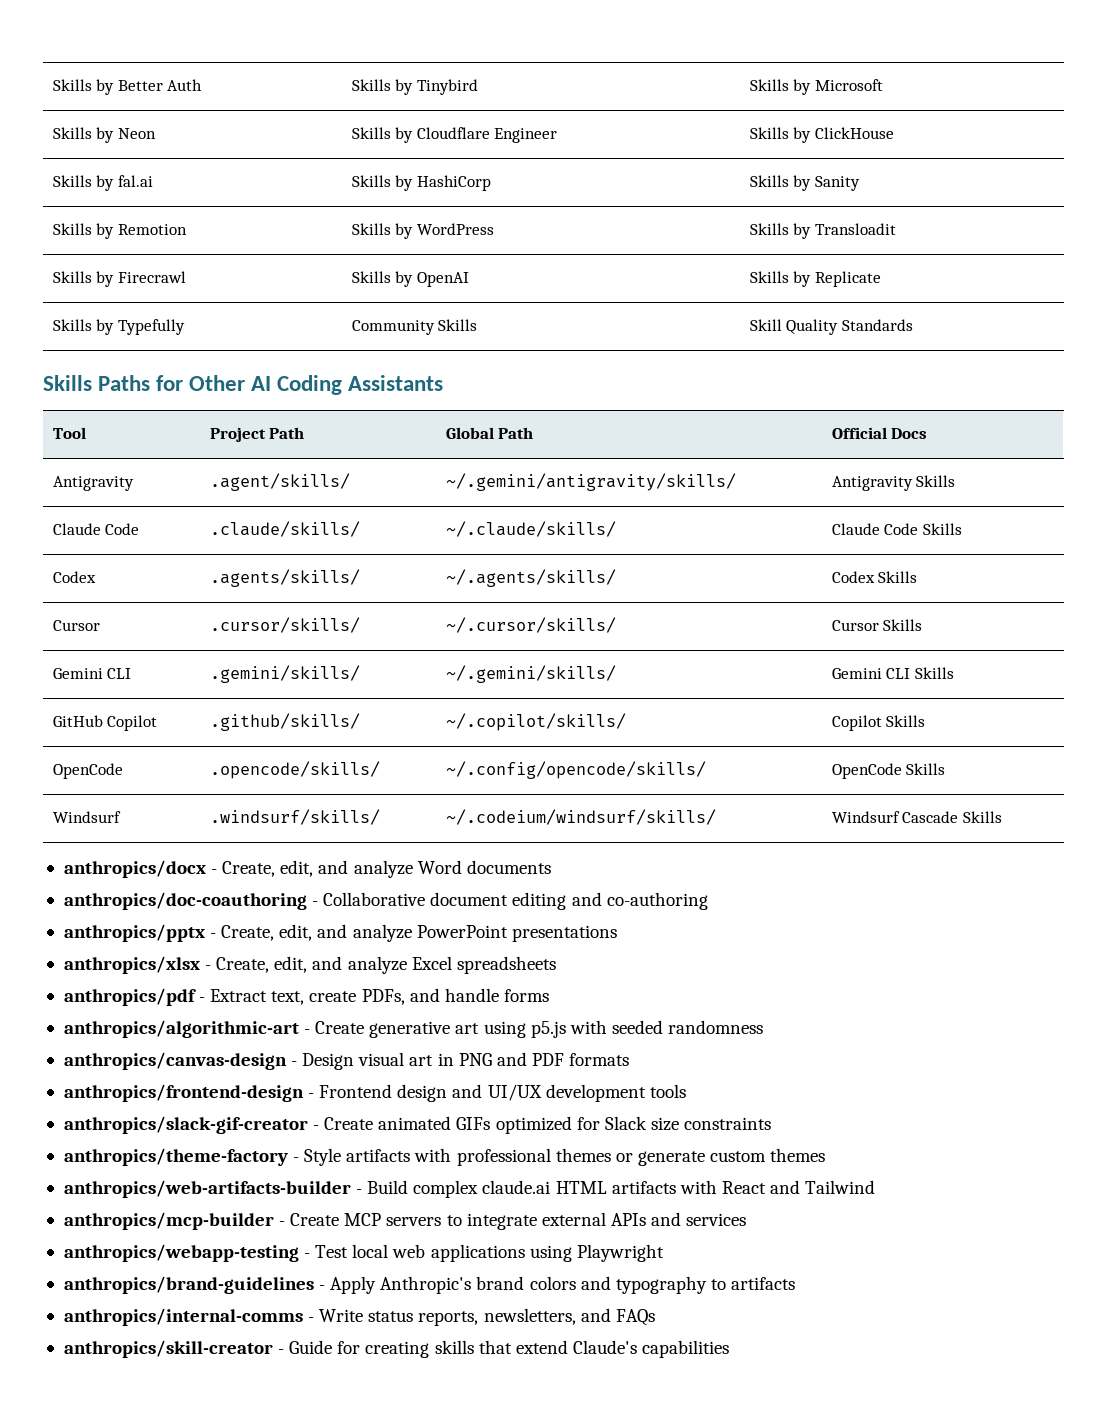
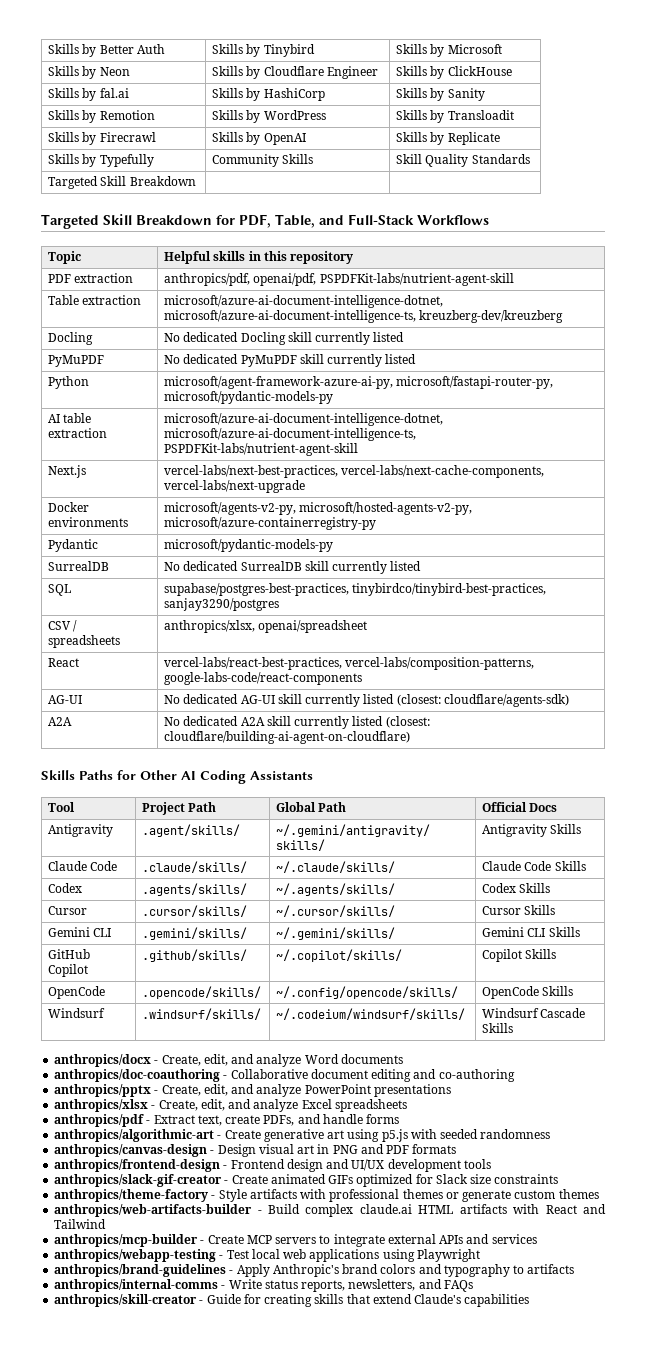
+ Targeted Skill Breakdown | |
+ Targeted Skill Breakdown for PDF, Table, and Full-Stack Workflows
+ Topic | Helpful skills in this repository
+ PDF extraction | anthropics/pdf, openai/pdf, PSPDFKit-labs/nutrient-agent-skill
+ Table extraction | microsoft/azure-ai-document-intelligence-dotnet, microsoft/azure-ai-document-intelligence-ts, kreuzberg-dev/kreuzberg
+ Docling | No dedicated Docling skill currently listed
+ PyMuPDF | No dedicated PyMuPDF skill currently listed
+ Python | microsoft/agent-framework-azure-ai-py, microsoft/fastapi-router-py, microsoft/pydantic-models-py
+ AI table extraction | microsoft/azure-ai-document-intelligence-dotnet, microsoft/azure-ai-document-intelligence-ts, PSPDFKit-labs/nutrient-agent-skill
+ Next.js | vercel-labs/next-best-practices, vercel-labs/next-cache-components, vercel-labs/next-upgrade
+ Docker environments | microsoft/agents-v2-py, microsoft/hosted-agents-v2-py, microsoft/azure-containerregistry-py
+ Pydantic | microsoft/pydantic-models-py
+ SurrealDB | No dedicated SurrealDB skill currently listed
+ SQL | supabase/postgres-best-practices, tinybirdco/tinybird-best-practices, sanjay3290/postgres
+ CSV / spreadsheets | anthropics/xlsx, openai/spreadsheet
+ React | vercel-labs/react-best-practices, vercel-labs/composition-patterns, google-labs-code/react-components
+ AG-UI | No dedicated AG-UI skill currently listed (closest: cloudflare/agents-sdk)
+ A2A | No dedicated A2A skill currently listed (closest: cloudflare/building-ai-agent-on-cloudflare)

